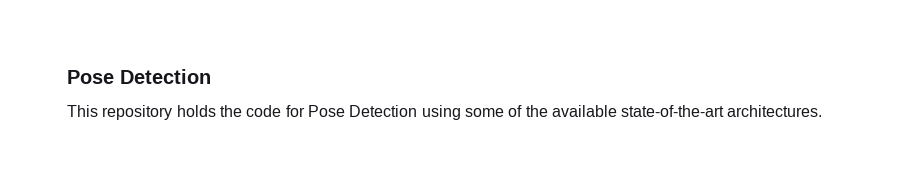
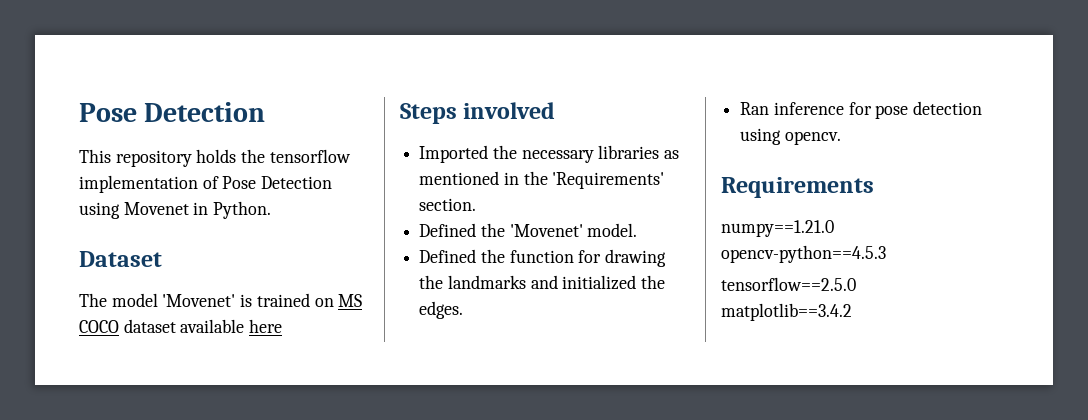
- This repository holds the code for Pose Detection using some of the available state-of-the-art architectures.
+ This repository holds the tensorflow implementation of Pose Detection using Movenet in Python.
+ Dataset
+ The model 'Movenet' is trained on MS COCO dataset available here
+ Steps involved
+ Imported the necessary libraries as mentioned in the 'Requirements' section.
+ Defined the 'Movenet' model.
+ Defined the function for drawing the landmarks and initialized the edges.
+ Ran inference for pose detection using opencv.
+ Requirements
+ numpy==1.21.0
+ opencv-python==4.5.3
+ tensorflow==2.5.0
+ matplotlib==3.4.2

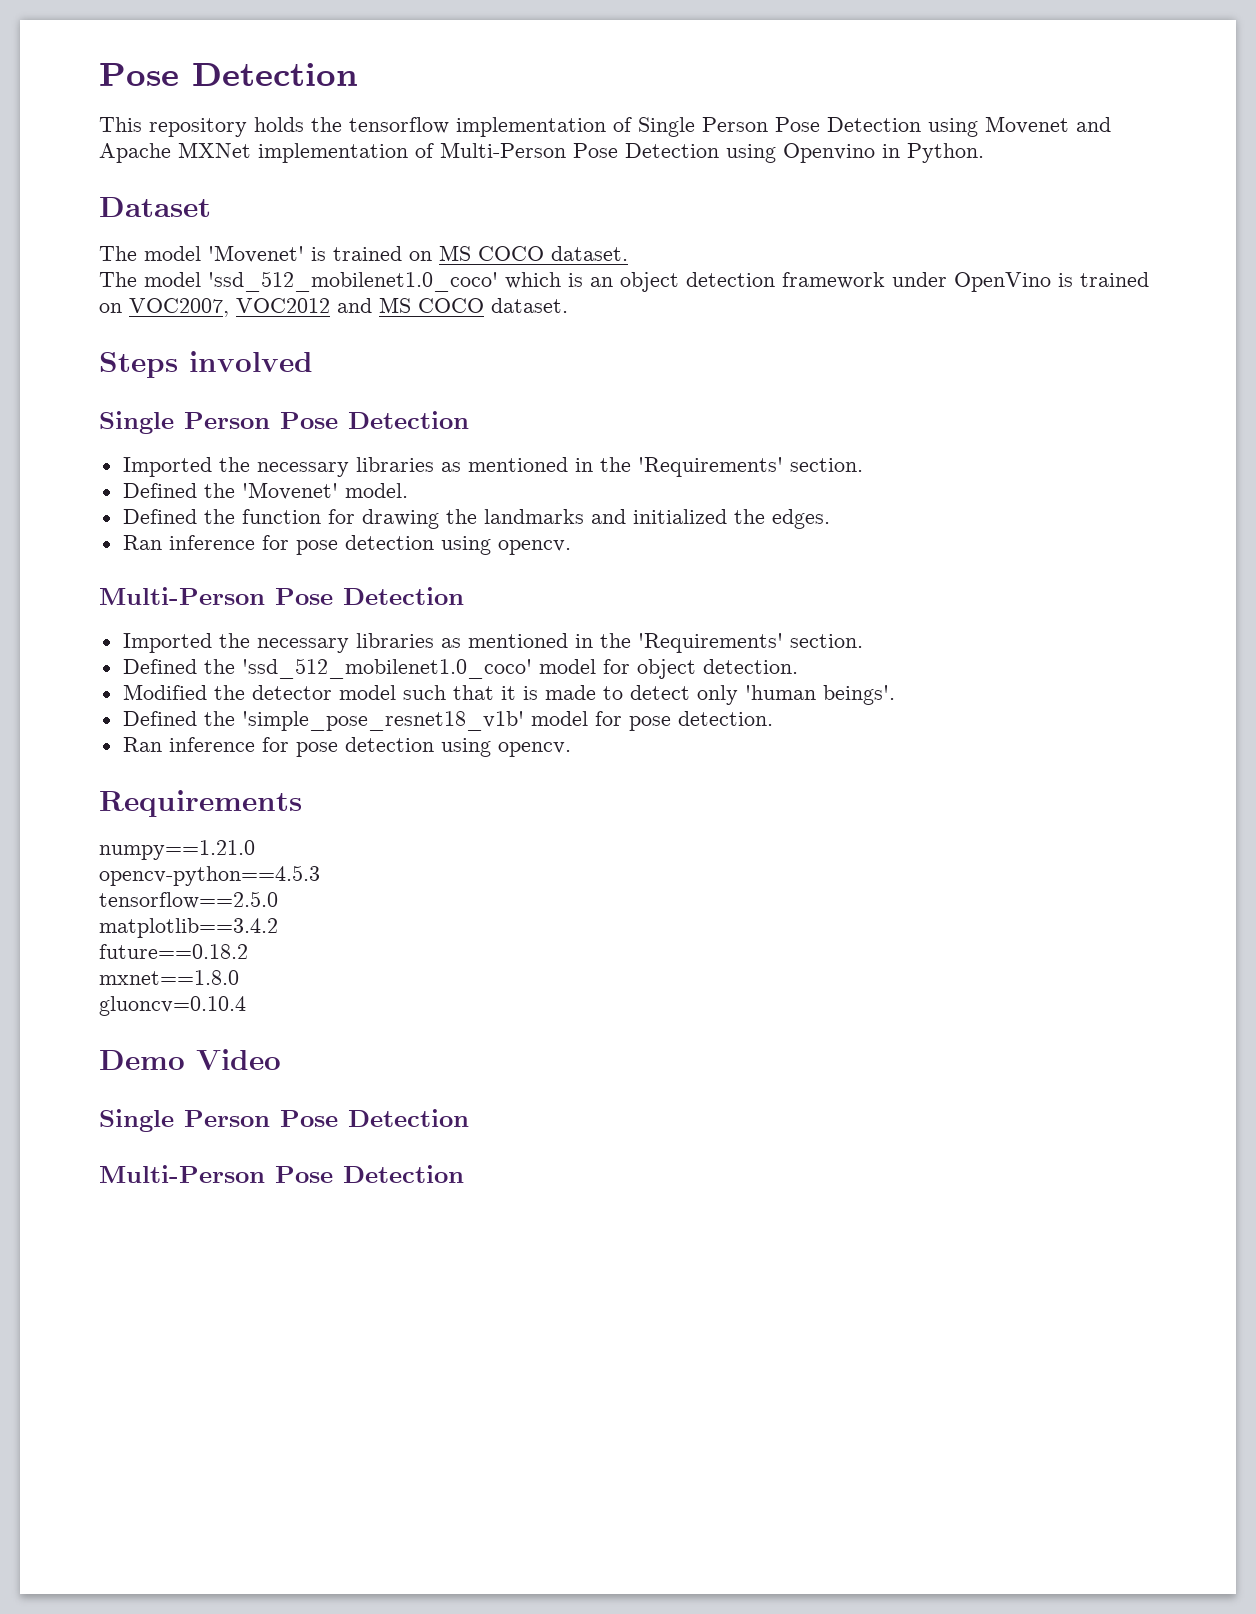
- This repository holds the tensorflow implementation of Pose Detection using Movenet in Python.
+ This repository holds the tensorflow implementation of Single Person Pose Detection using Movenet and Apache MXNet implementation of Multi-Person Pose Detection using Openvino in Python.
- The model 'Movenet' is trained on MS COCO dataset available here
+ The model 'Movenet' is trained on MS COCO dataset.
+ The model 'ssd_512_mobilenet1.0_coco' which is an object detection framework under OpenVino is trained on VOC2007, VOC2012 and MS COCO dataset.
  Steps involved
+ Single Person Pose Detection
  Defined the function for drawing the landmarks and initialized the edges.
+ Ran inference for pose detection using opencv.
+ Multi-Person Pose Detection
+ Imported the necessary libraries as mentioned in the 'Requirements' section.
+ Defined the 'ssd_512_mobilenet1.0_coco' model for object detection.
+ Modified the detector model such that it is made to detect only 'human beings'.
+ Defined the 'simple_pose_resnet18_v1b' model for pose detection.
+ future==0.18.2
+ mxnet==1.8.0
+ gluoncv=0.10.4
+ Demo Video
+ Single Person Pose Detection
+ Multi-Person Pose Detection

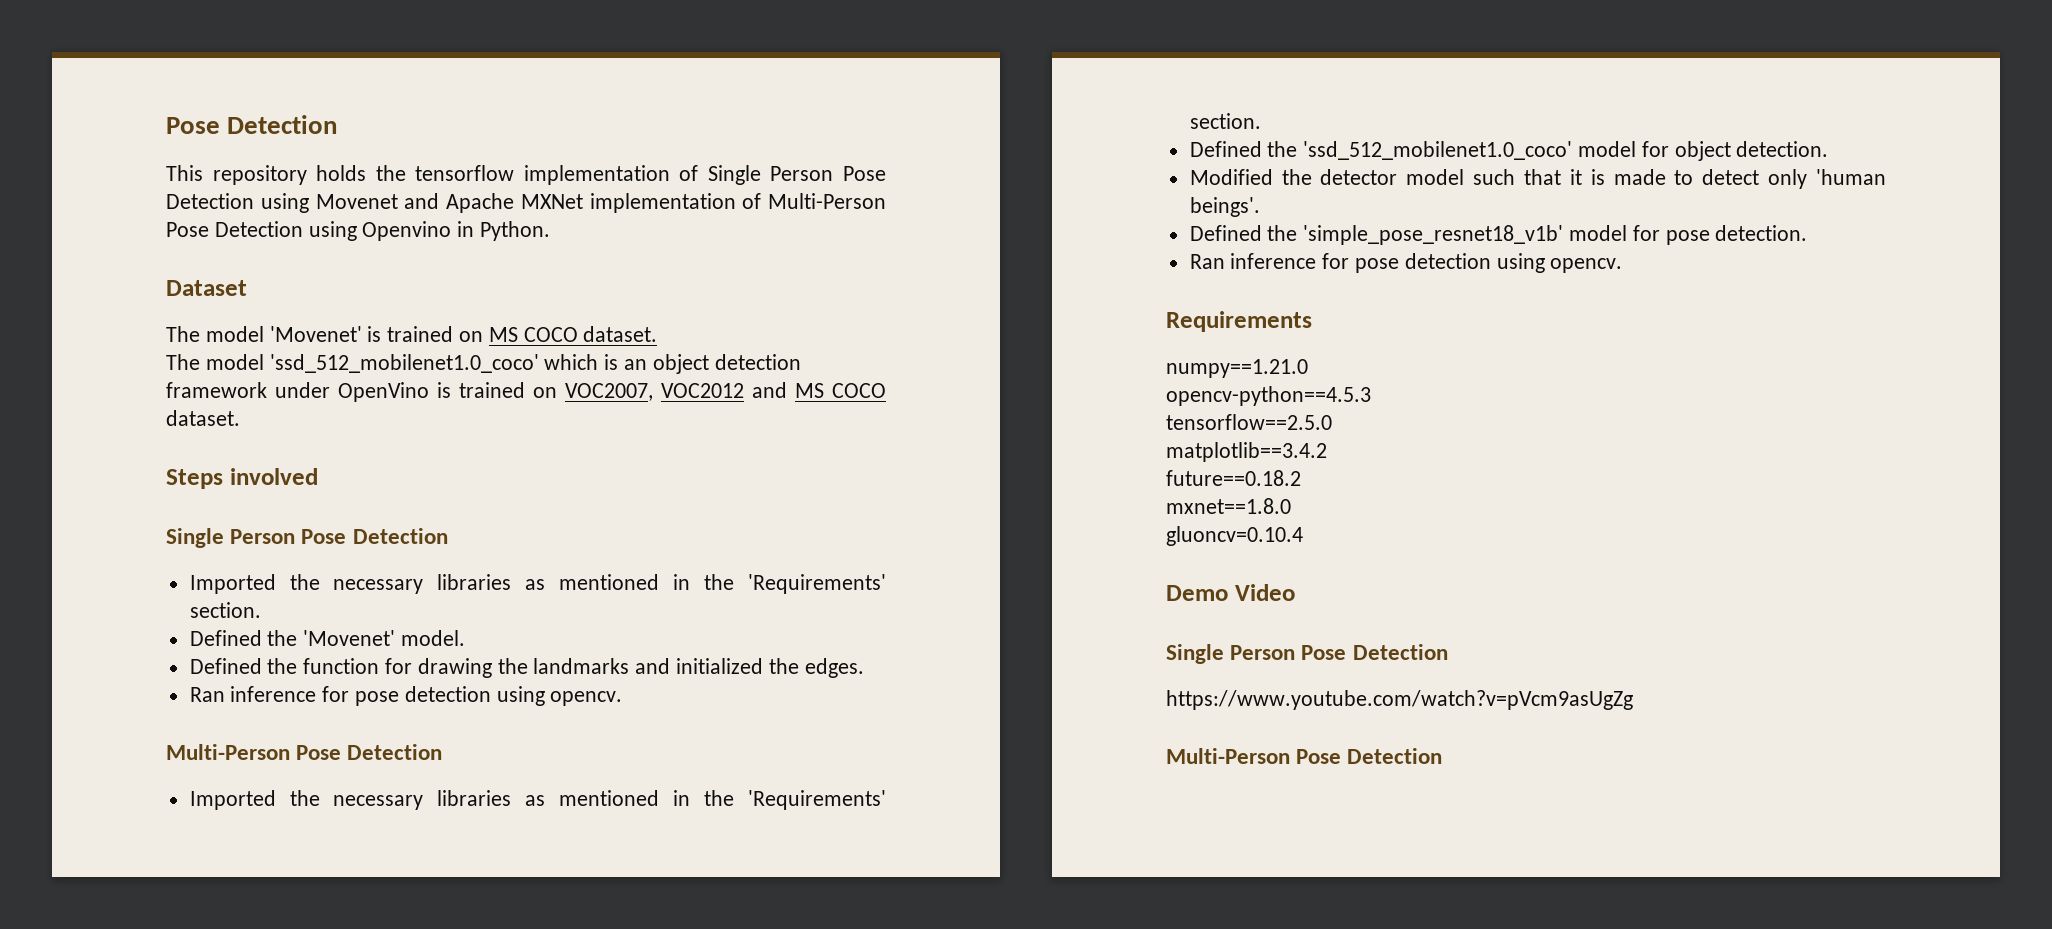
+ https://www.youtube.com/watch?v=pVcm9asUgZg

